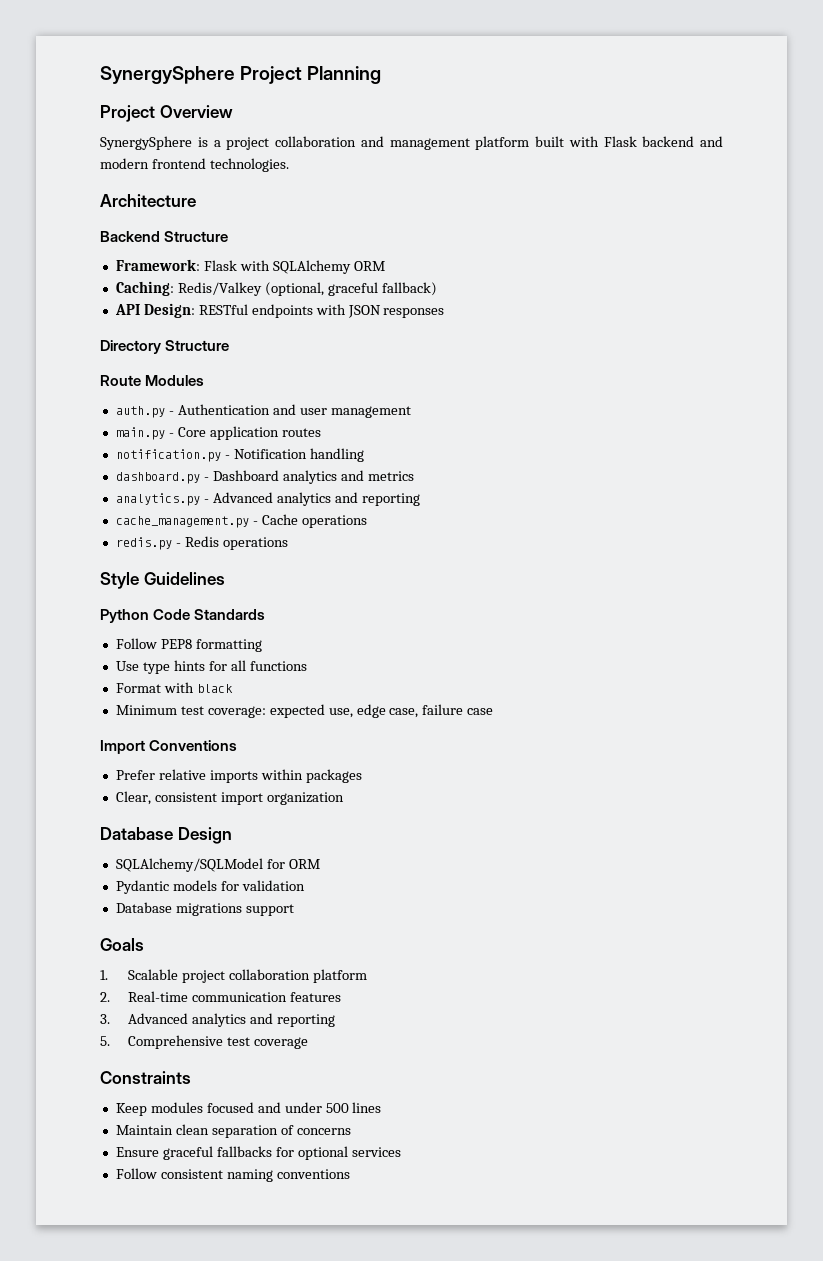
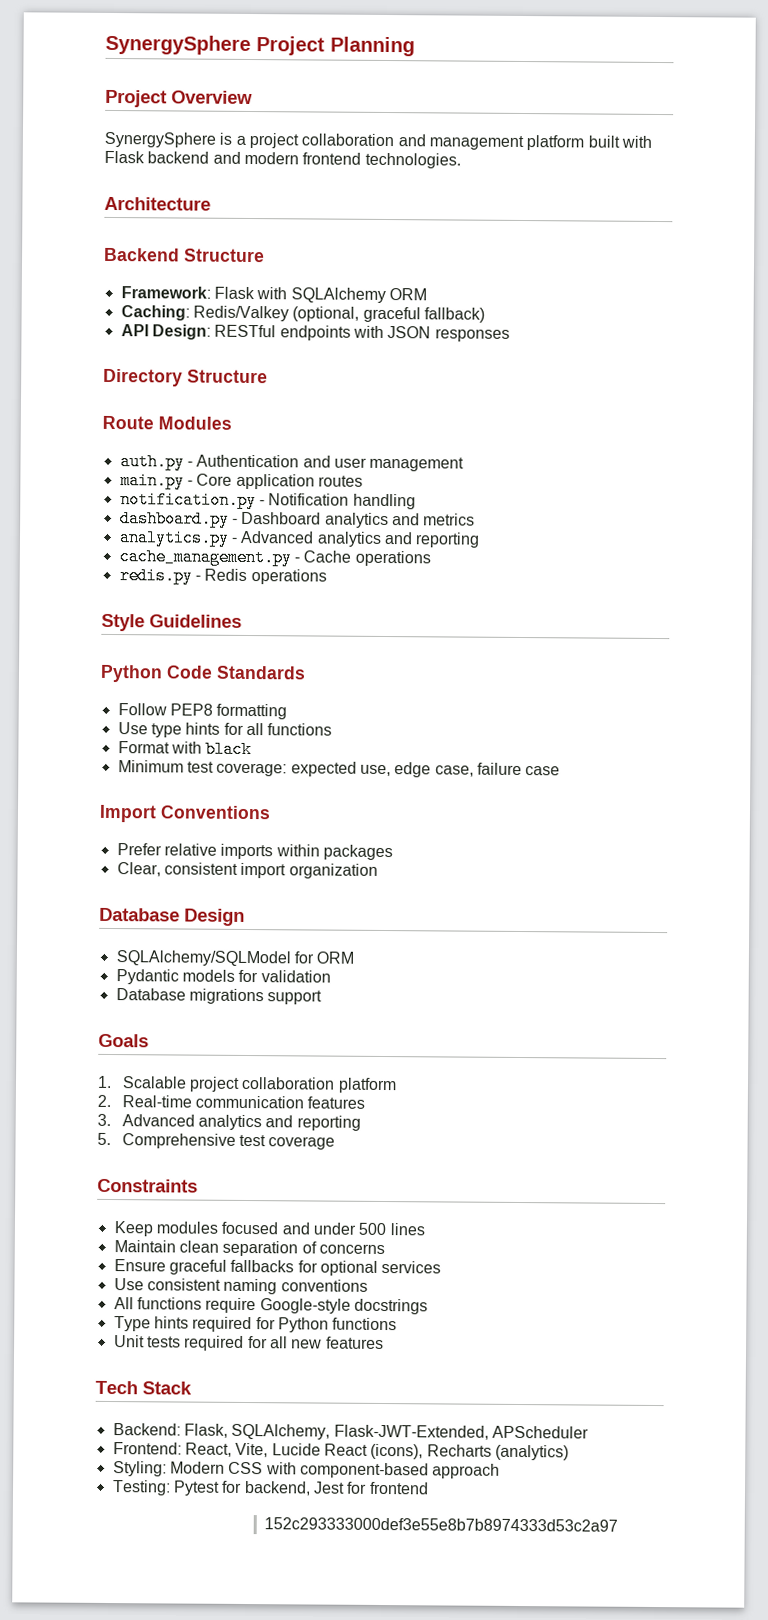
- Follow consistent naming conventions
+ Use consistent naming conventions
+ All functions require Google-style docstrings
+ Type hints required for Python functions
+ Unit tests required for all new features
+ Tech Stack
+ Backend: Flask, SQLAlchemy, Flask-JWT-Extended, APScheduler
+ Frontend: React, Vite, Lucide React (icons), Recharts (analytics)
+ Styling: Modern CSS with component-based approach
+ Testing: Pytest for backend, Jest for frontend
+ 152c293333000def3e55e8b7b8974333d53c2a97

